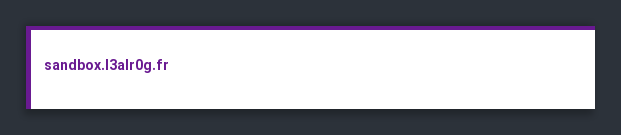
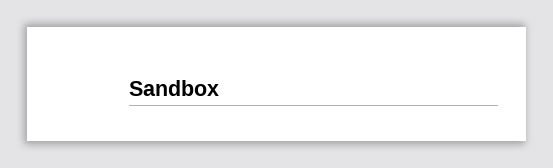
- sandbox.l3alr0g.fr
+ Sandbox

